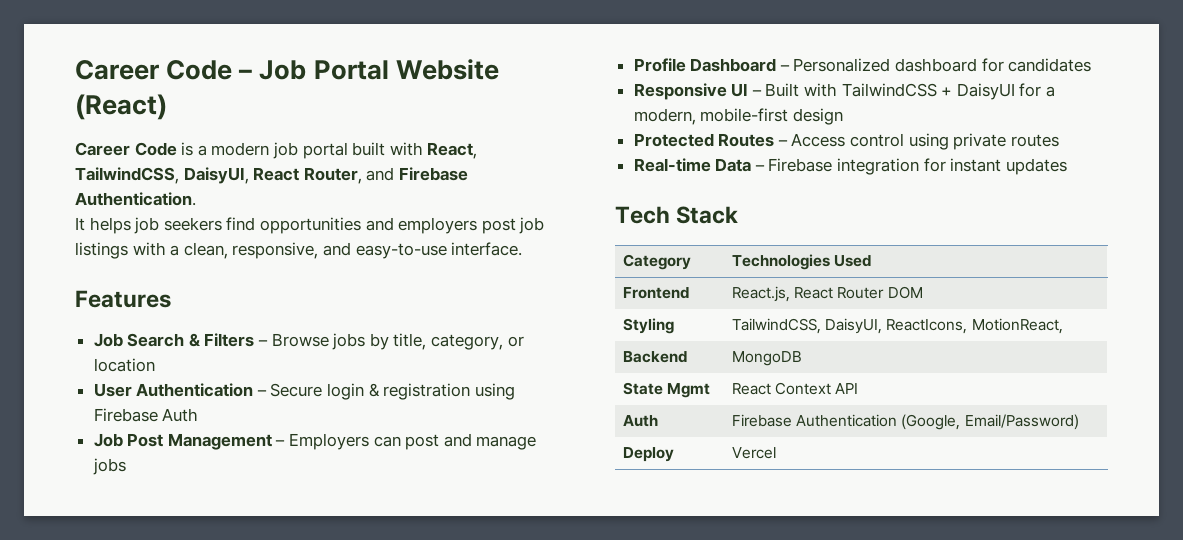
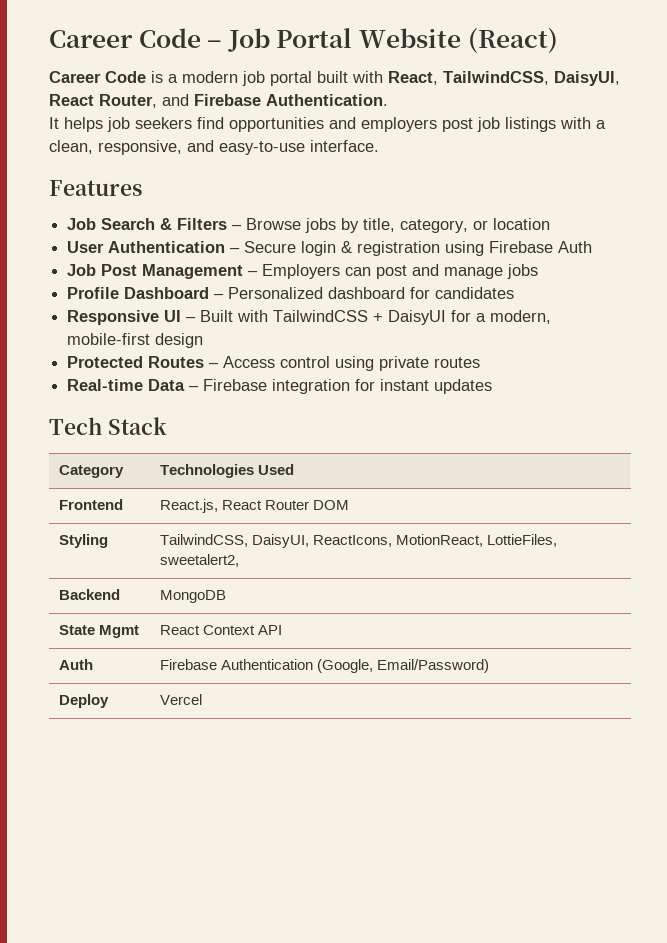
- Styling | TailwindCSS, DaisyUI, ReactIcons, MotionReact,
+ Styling | TailwindCSS, DaisyUI, ReactIcons, MotionReact, LottieFiles, sweetalert2,

